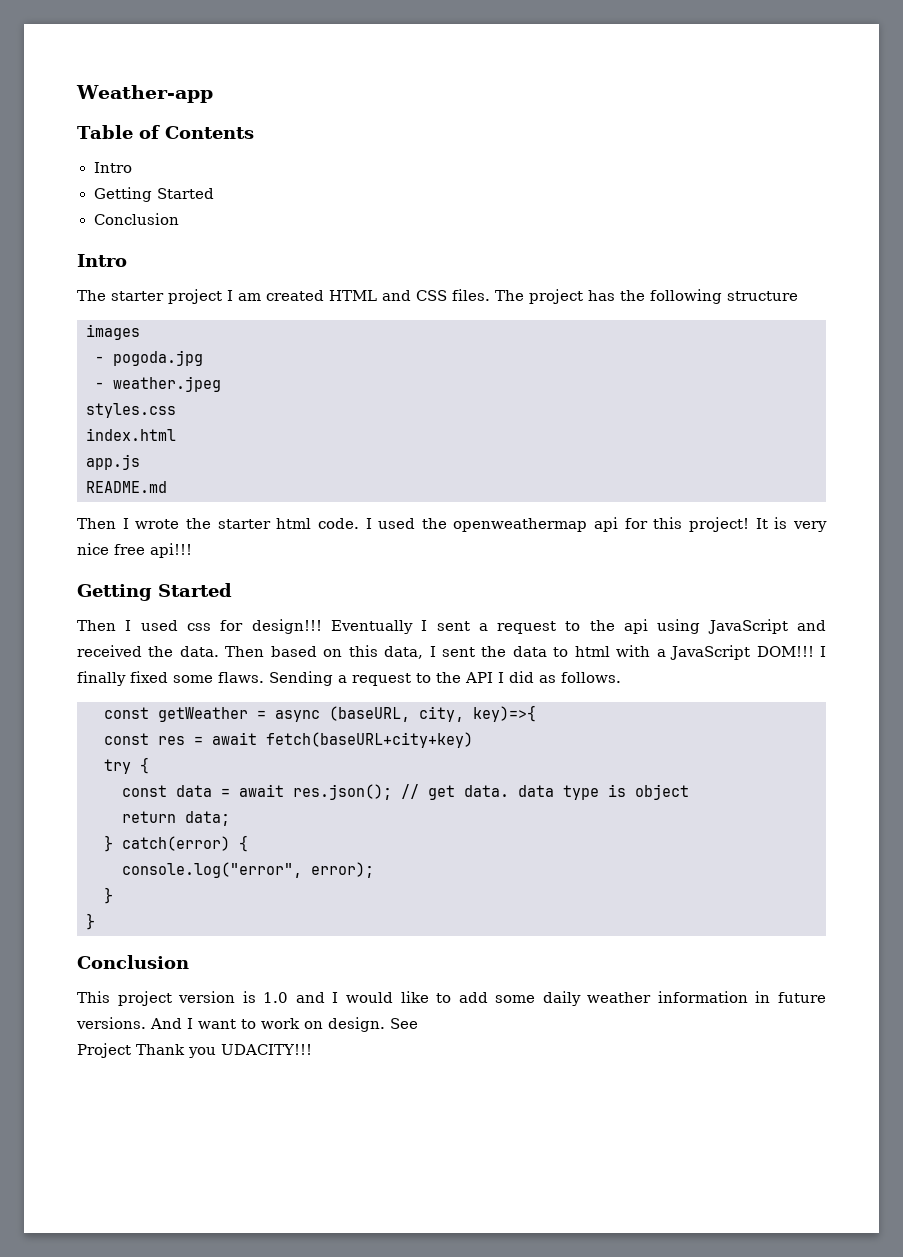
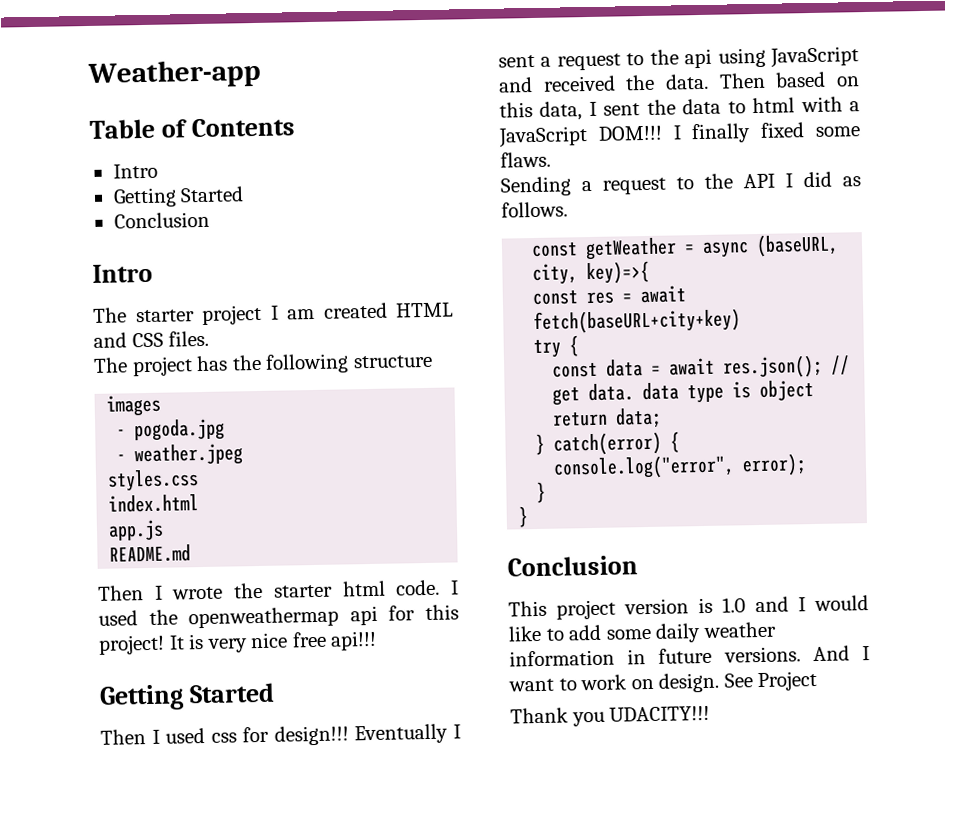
- The starter project I am created HTML and CSS files. The project has the following structure
+ The starter project I am created HTML and CSS files.
+ The project has the following structure
- I finally fixed some flaws. Sending a request to the API I did as follows.
+ I finally fixed some flaws.
+ Sending a request to the API I did as follows.
- See
- Project Thank you UDACITY!!!
+ See Project
+ Thank you UDACITY!!!

